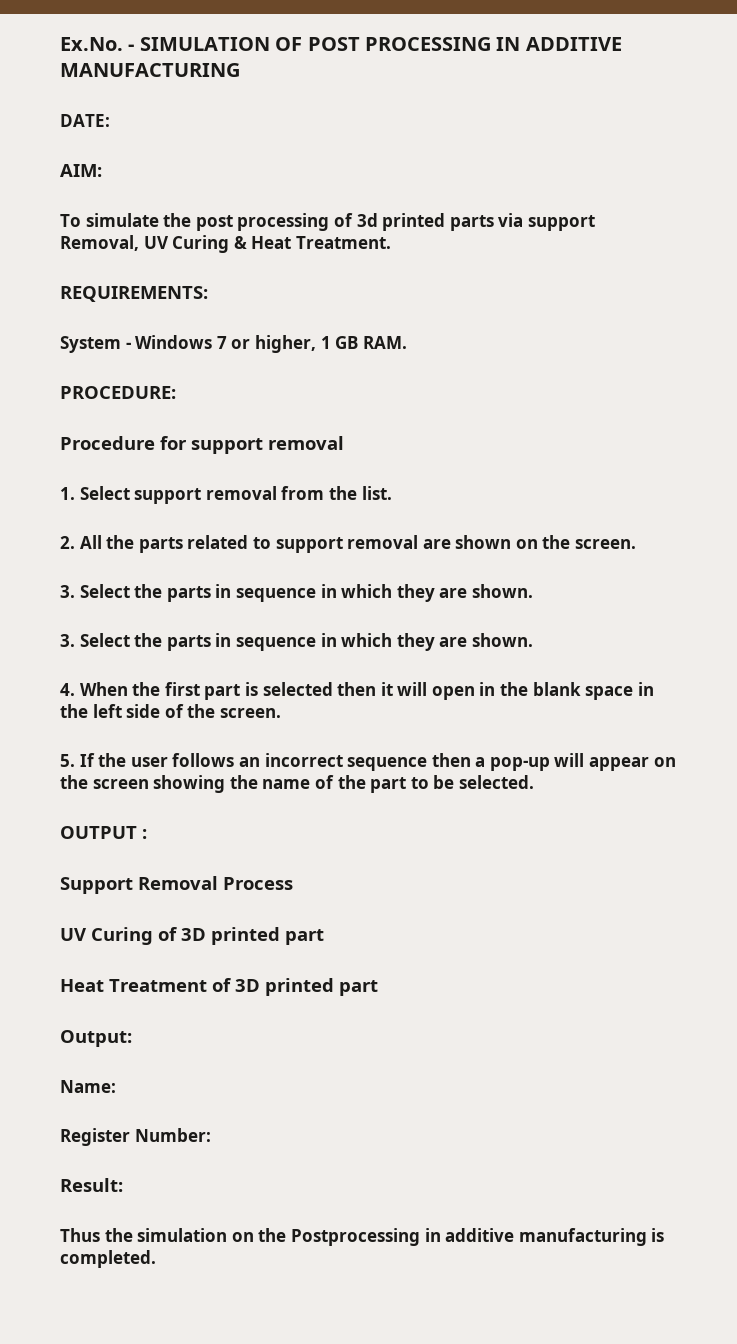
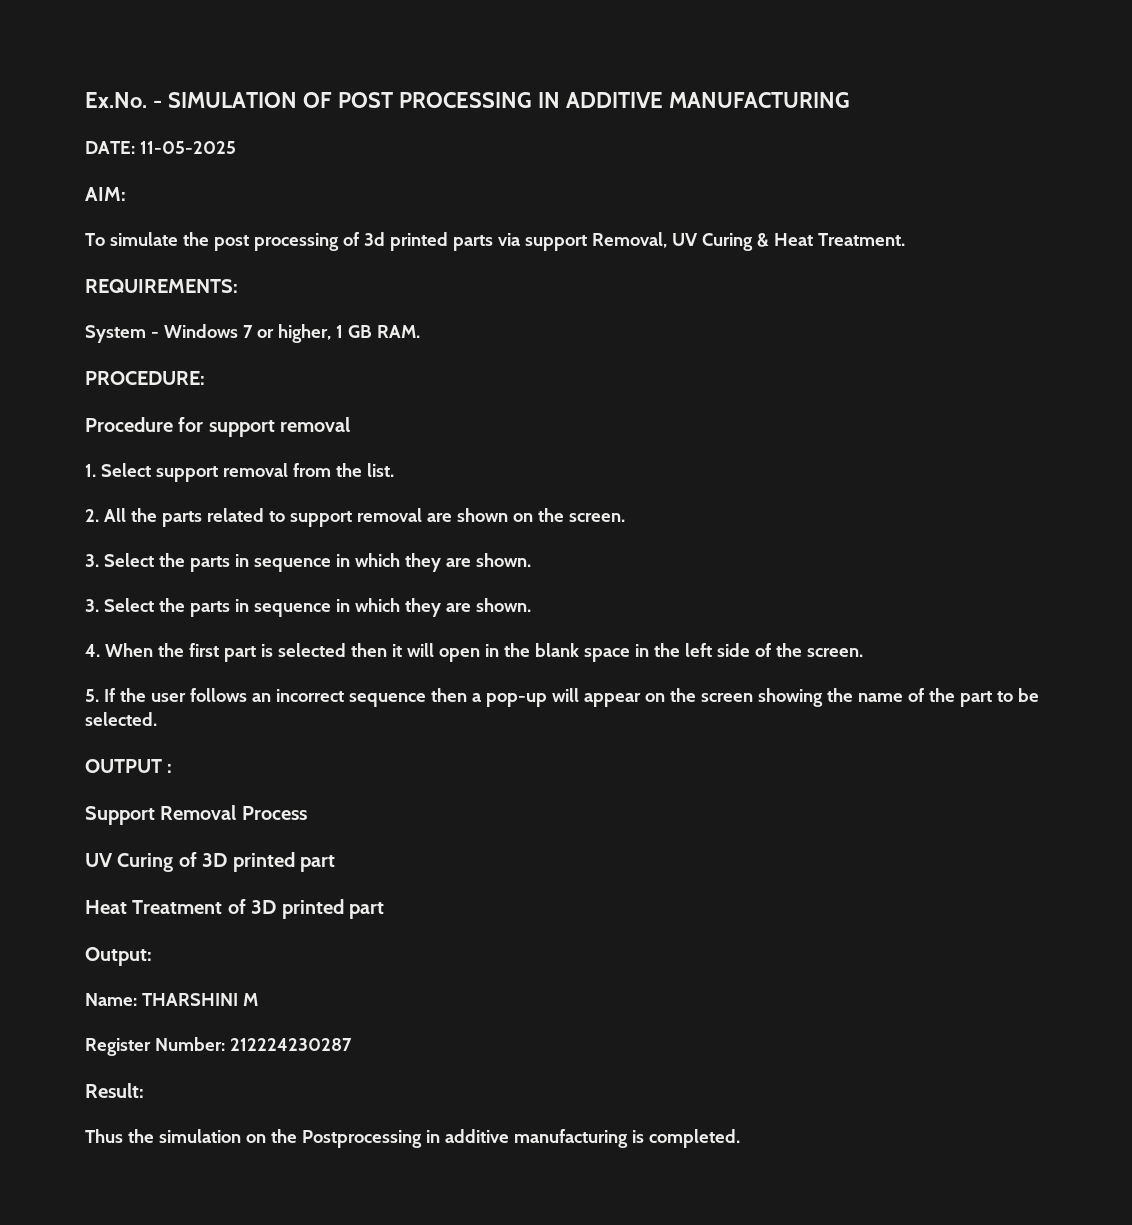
- DATE:
+ DATE: 11-05-2025
- Name:
+ Name: THARSHINI M
- Register Number:
+ Register Number: 212224230287

